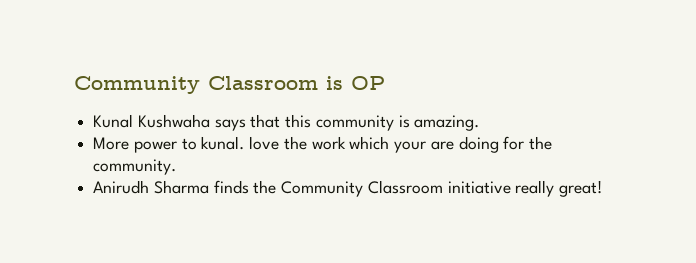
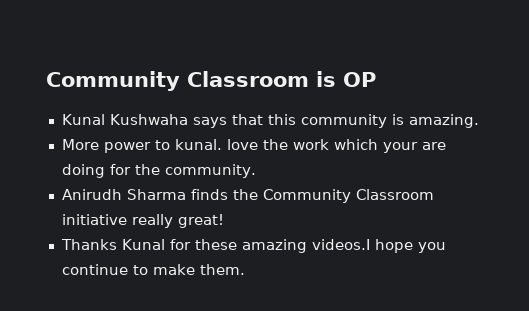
+ Thanks Kunal for these amazing videos.I hope you continue to make them.

